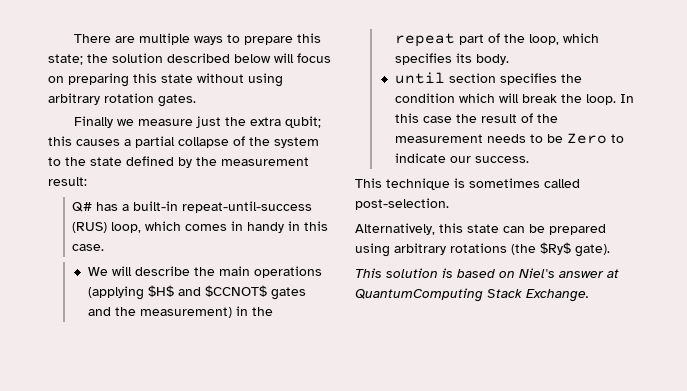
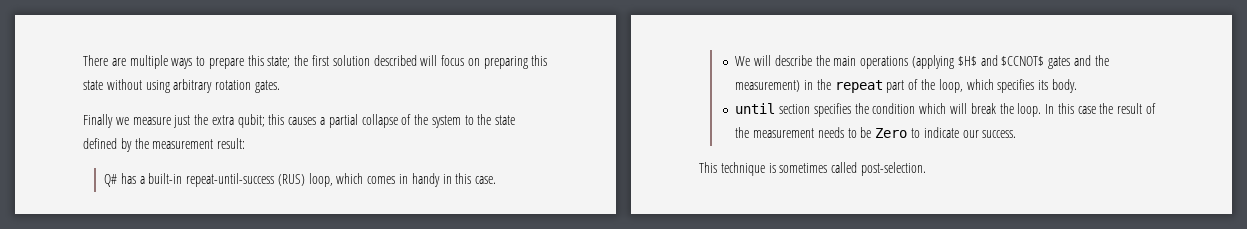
- There are multiple ways to prepare this state; the solution described below will focus on preparing this state without using arbitrary rotation gates.
+ There are multiple ways to prepare this state; the first solution described will focus on preparing this state without using arbitrary rotation gates.
- Alternatively, this state can be prepared using arbitrary rotations (the $Ry$ gate).
- This solution is based on Niel's answer at QuantumComputing Stack Exchange.

